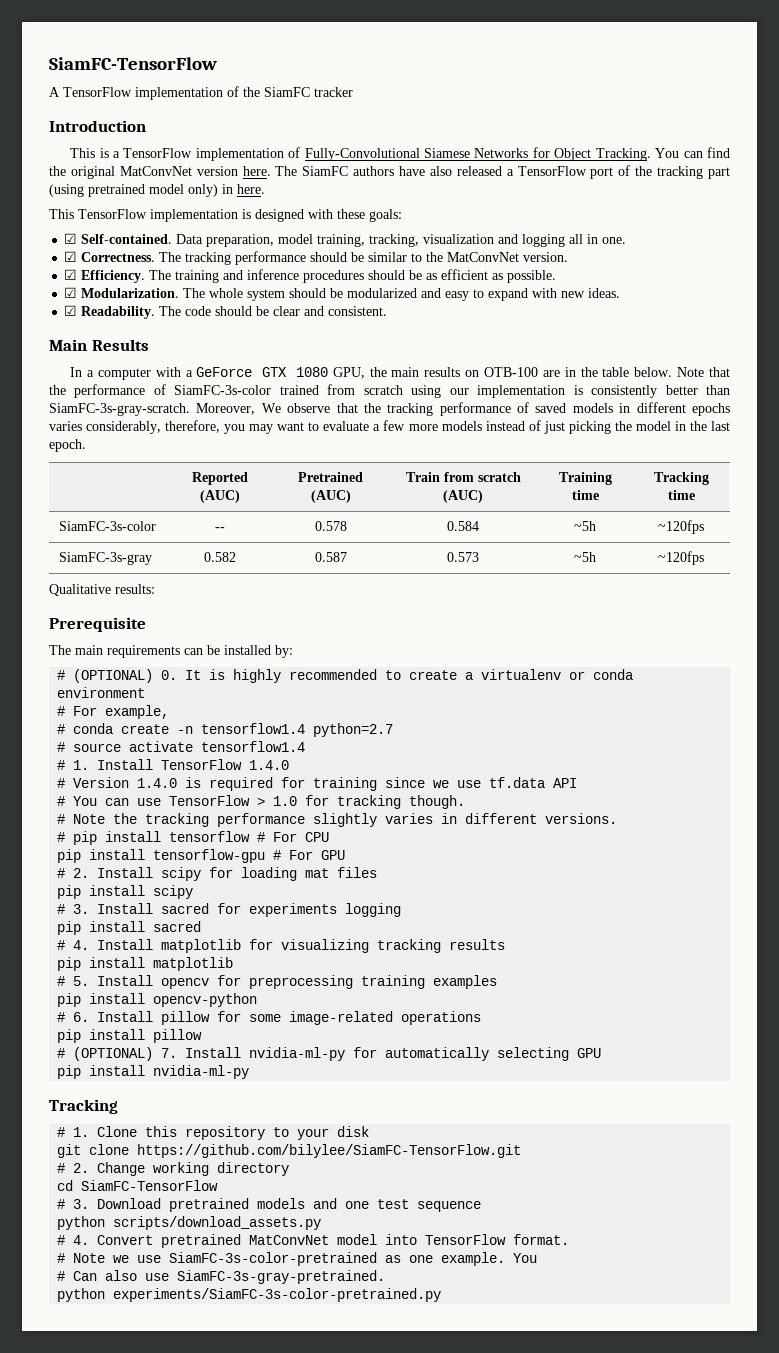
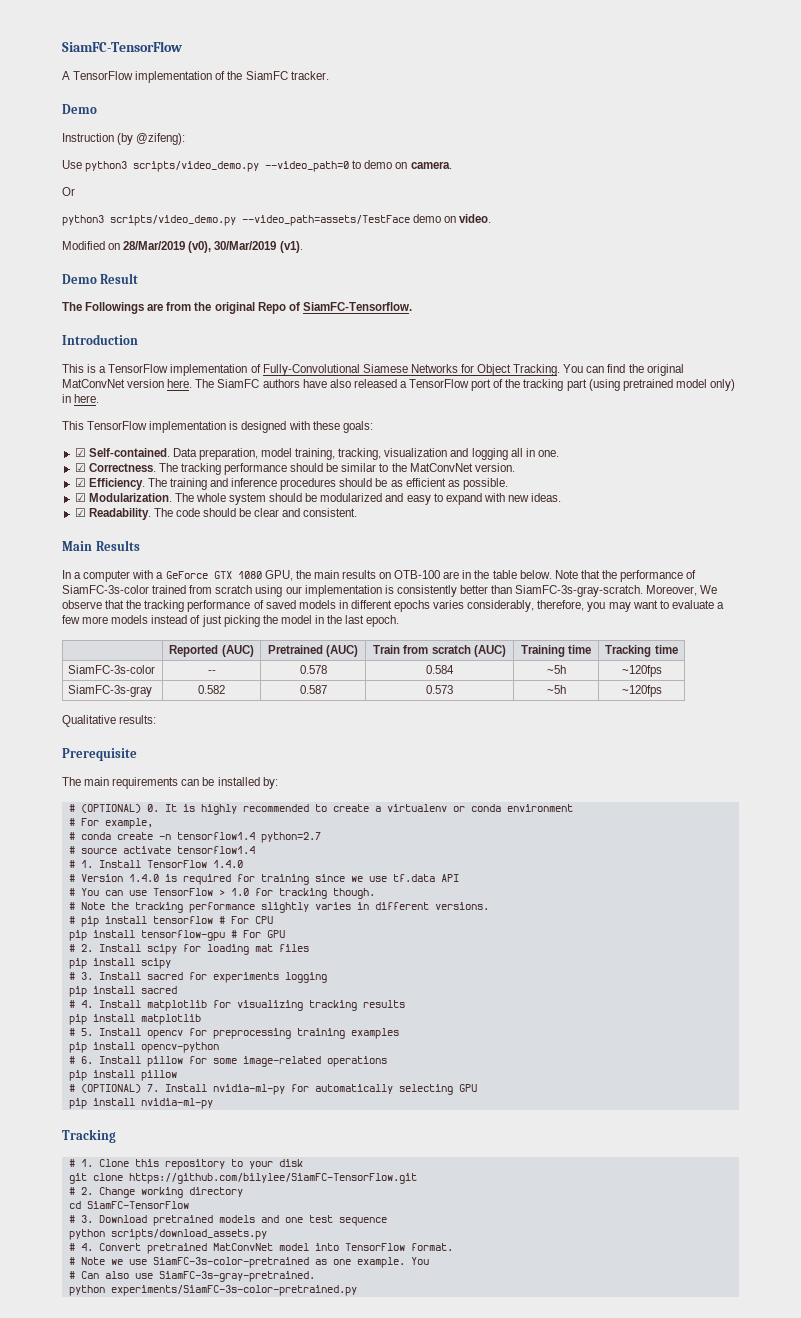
- A TensorFlow implementation of the SiamFC tracker
+ A TensorFlow implementation of the SiamFC tracker.
+ Demo
+ Instruction (by @zifeng):
+ Use python3 scripts/video_demo.py --video_path=0 to demo on camera.
+ Or
+ python3 scripts/video_demo.py --video_path=assets/TestFace demo on video.
+ Modified on 28/Mar/2019 (v0), 30/Mar/2019 (v1).
+ Demo Result
+ The Followings are from the original Repo of SiamFC-Tensorflow.

